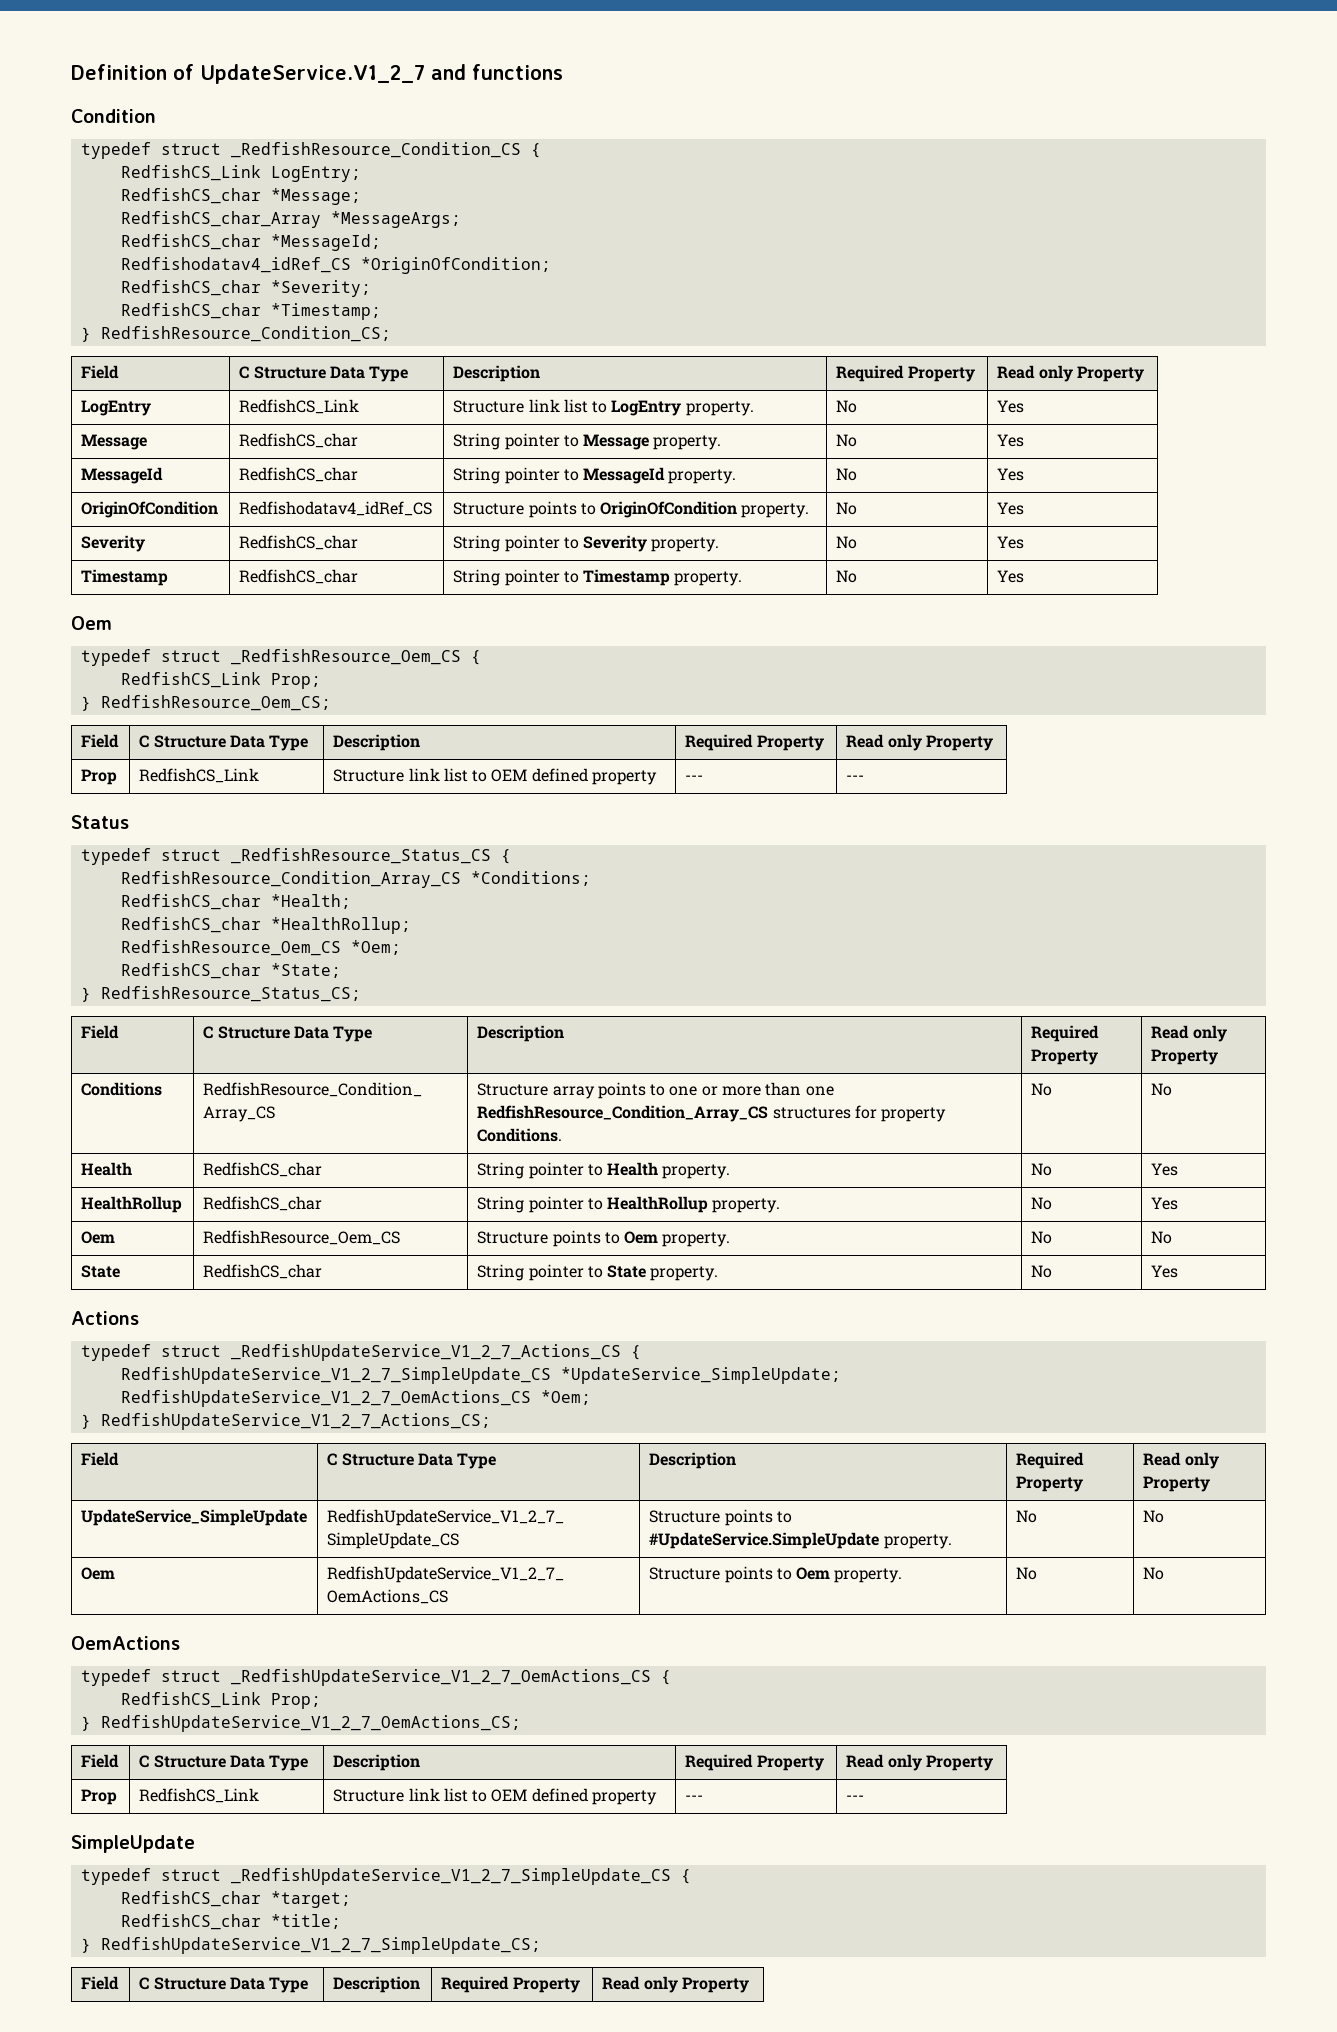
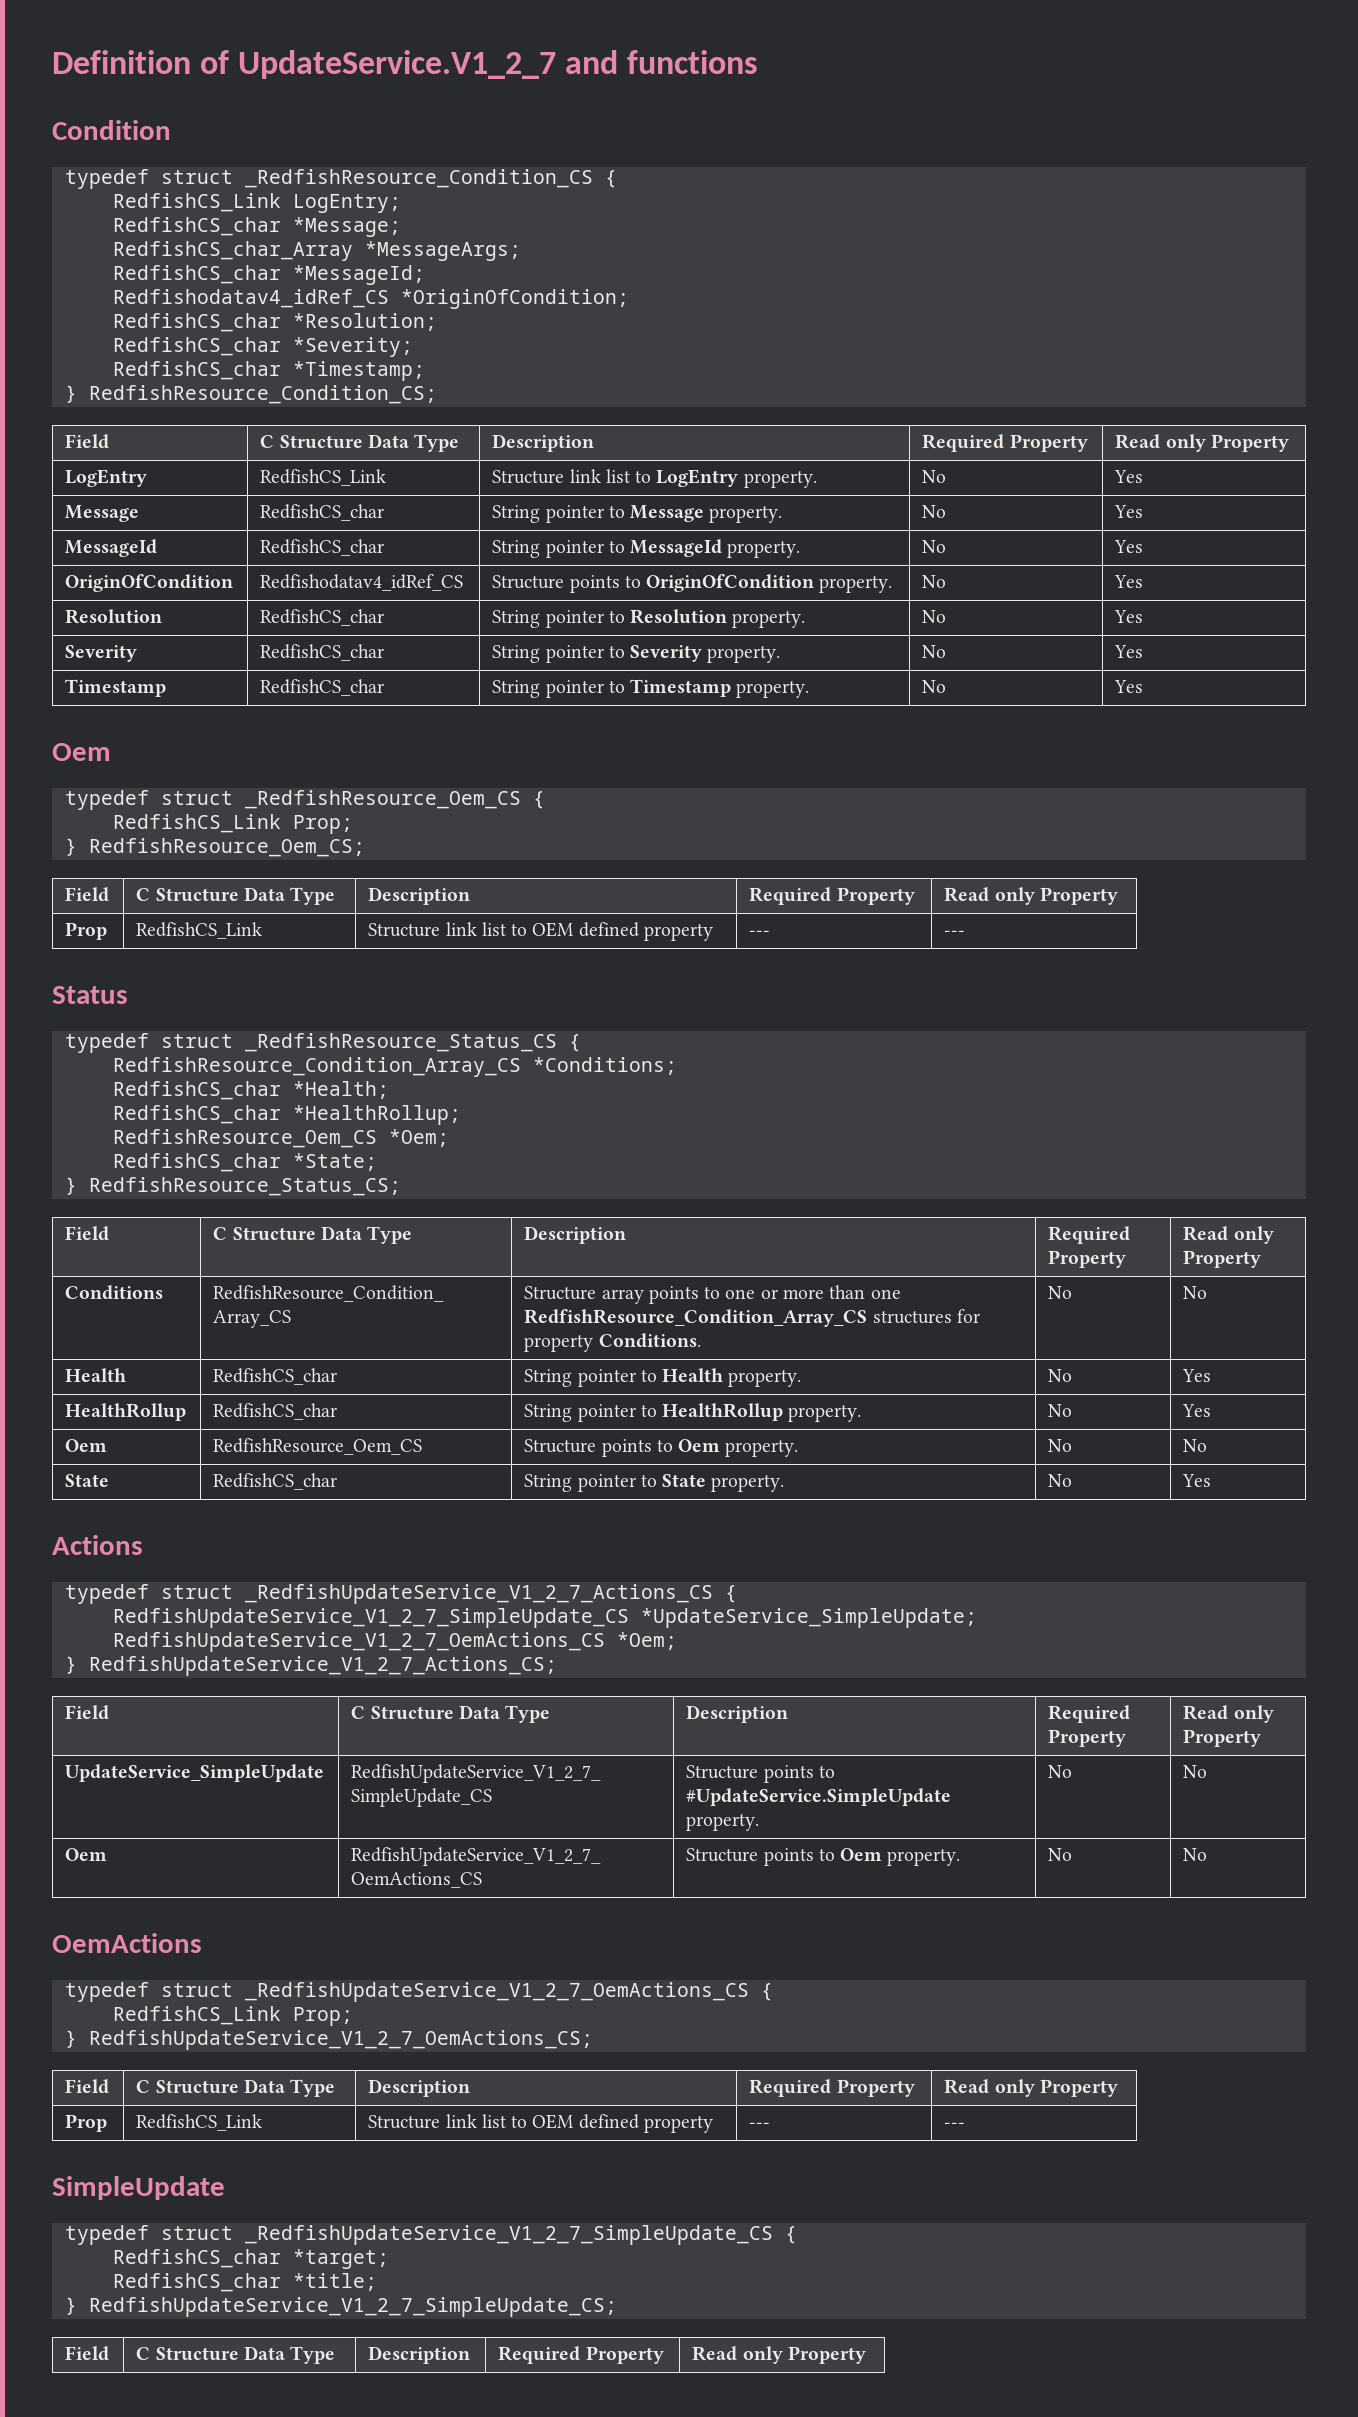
+ RedfishCS_char *Resolution;
+ Resolution | RedfishCS_char | String pointer to Resolution property. | No | Yes

